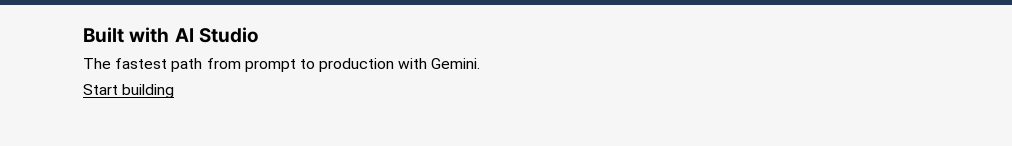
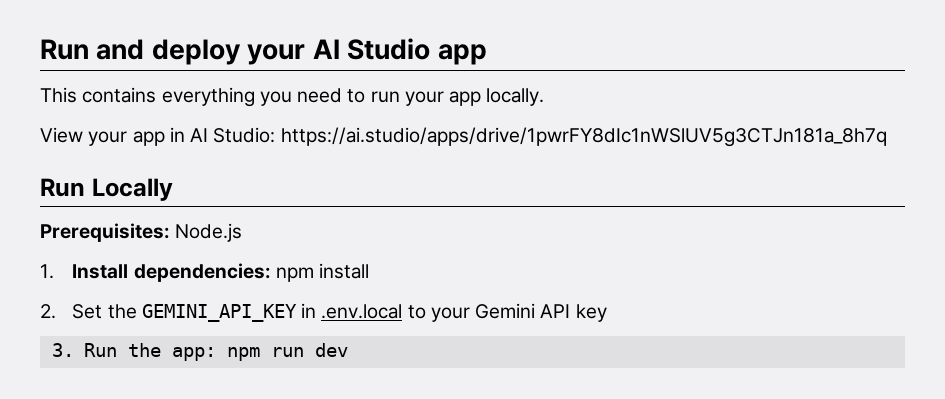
- Built with AI Studio
- The fastest path from prompt to production with Gemini.
- Start building
+ Run and deploy your AI Studio app
+ This contains everything you need to run your app locally.
+ View your app in AI Studio: https://ai.studio/apps/drive/1pwrFY8dIc1nWSlUV5g3CTJn181a_8h7q
+ Run Locally
+ Prerequisites: Node.js
+ 1. Install dependencies: npm install
+ 2. Set the GEMINI_API_KEY in .env.local to your Gemini API key
+ 3. Run the app: npm run dev

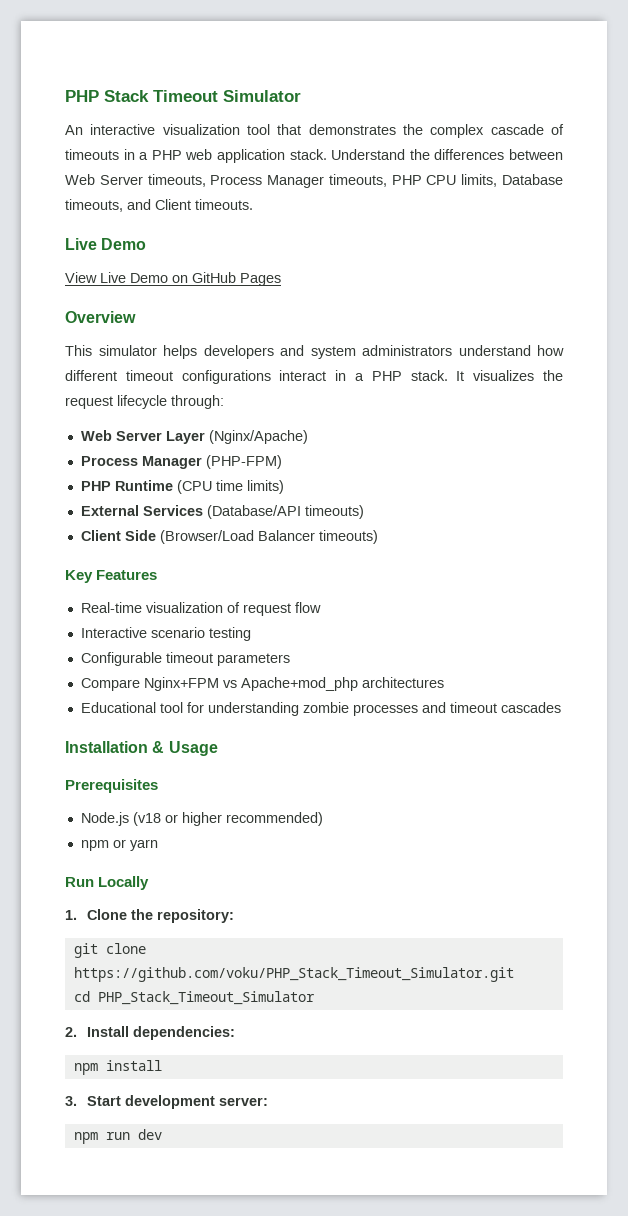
- Run and deploy your AI Studio app
- This contains everything you need to run your app locally.
- View your app in AI Studio: https://ai.studio/apps/drive/1pwrFY8dIc1nWSlUV5g3CTJn181a_8h7q
+ PHP Stack Timeout Simulator
+ An interactive visualization tool that demonstrates the complex cascade of timeouts in a PHP web application stack. Understand the differences between Web Server timeouts, Process Manager timeouts, PHP CPU limits, Database timeouts, and Client timeouts.
+ Live Demo
+ View Live Demo on GitHub Pages
+ Overview
+ This simulator helps developers and system administrators understand how different timeout configurations interact in a PHP stack. It visualizes the request lifecycle through:
+ Web Server Layer (Nginx/Apache)
+ Process Manager (PHP-FPM)
+ PHP Runtime (CPU time limits)
+ External Services (Database/API timeouts)
+ Client Side (Browser/Load Balancer timeouts)
+ Key Features
+ Real-time visualization of request flow
+ Interactive scenario testing
+ Configurable timeout parameters
+ Compare Nginx+FPM vs Apache+mod_php architectures
+ Educational tool for understanding zombie processes and timeout cascades
+ Installation & Usage
+ Prerequisites
+ Node.js (v18 or higher recommended)
+ npm or yarn
  Run Locally
- Prerequisites: Node.js
- 1. Install dependencies: npm install
+ 1. Clone the repository:
+ git clone https://github.com/voku/PHP_Stack_Timeout_Simulator.git
+ cd PHP_Stack_Timeout_Simulator
+ 2. Install dependencies:
+ npm install
- 2. Set the GEMINI_API_KEY in .env.local to your Gemini API key
- 3. Run the app: npm run dev
+ 3. Start development server:
+ npm run dev

